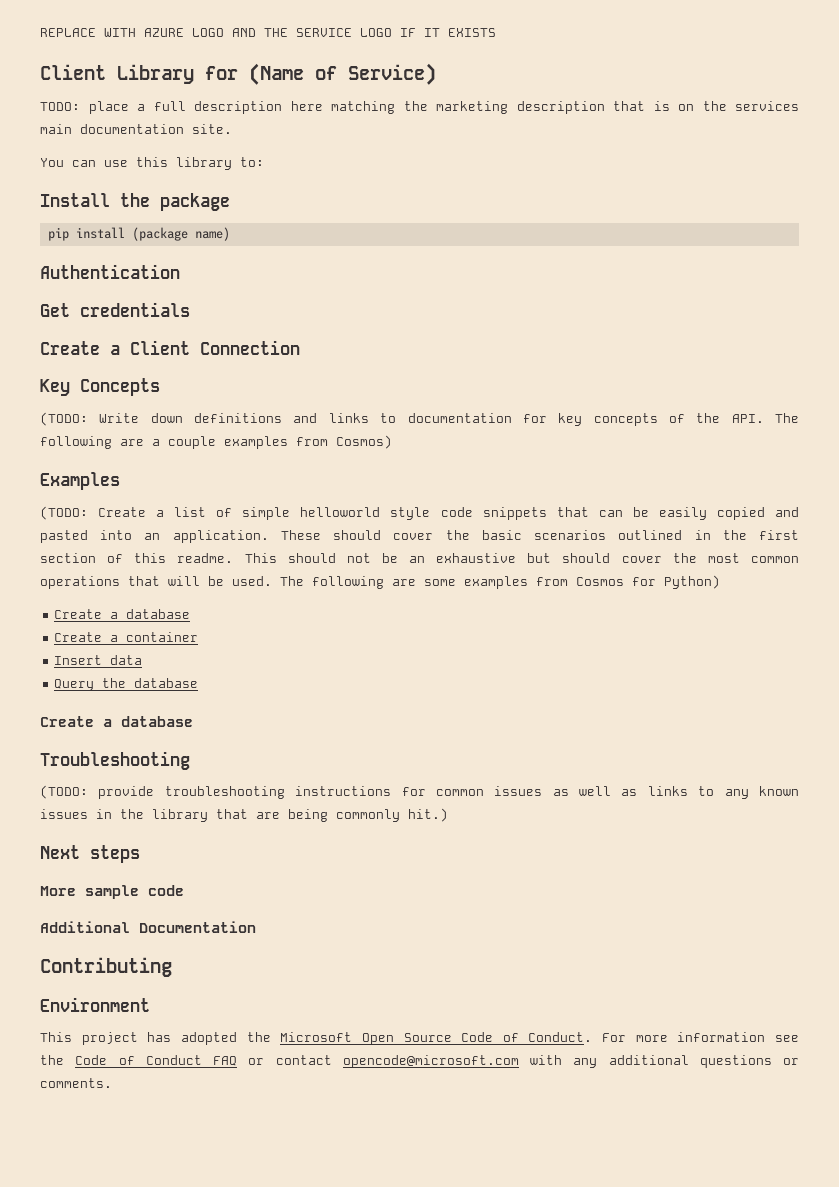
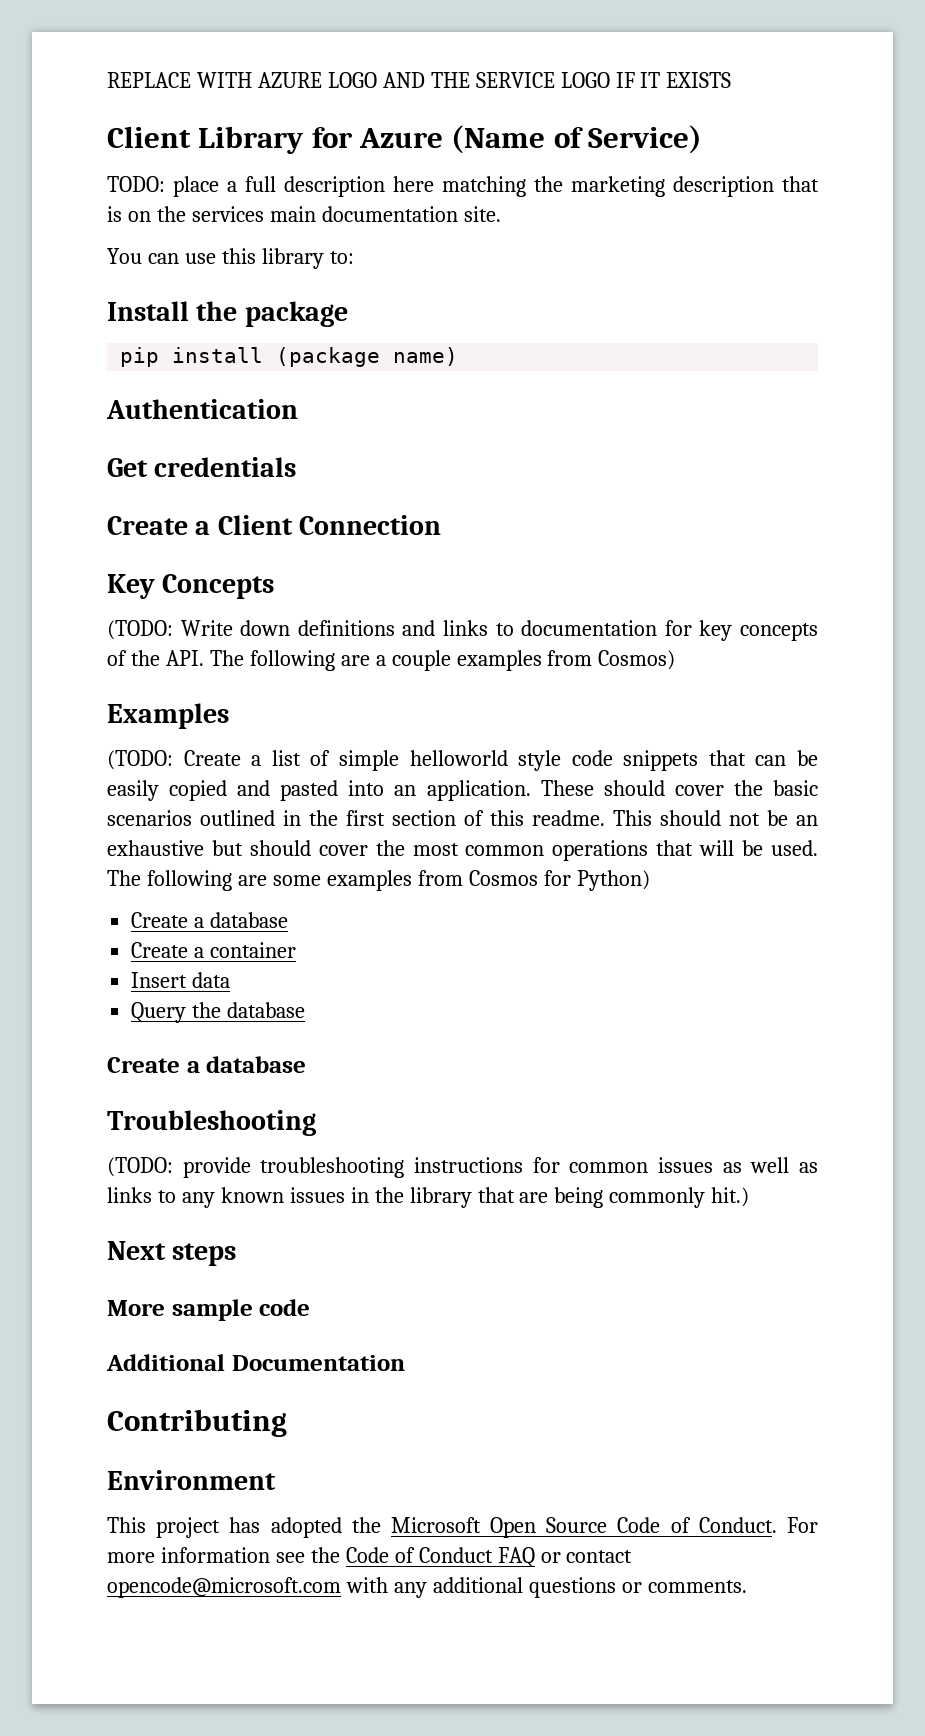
- Client Library for (Name of Service)
+ Client Library for Azure (Name of Service)

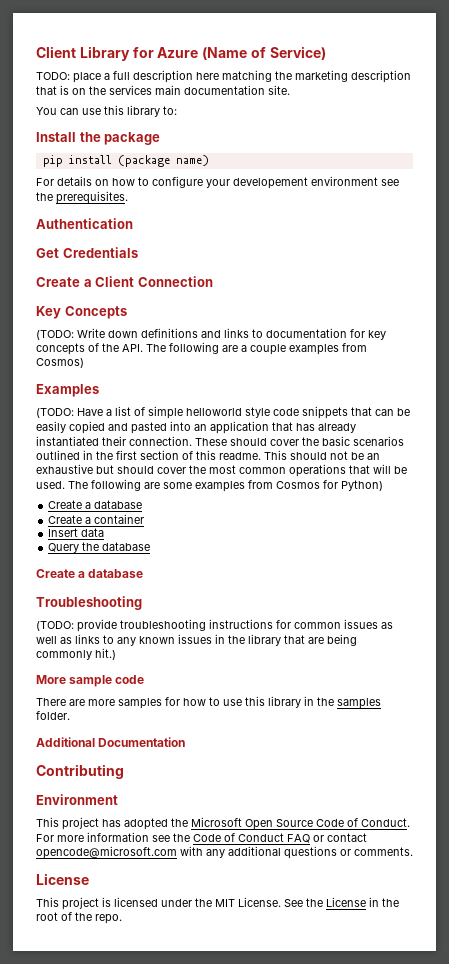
- REPLACE WITH AZURE LOGO AND THE SERVICE LOGO IF IT EXISTS
+ For details on how to configure your developement environment see the prerequisites.
- Get credentials
+ Get Credentials
- (TODO: Create a list of simple helloworld style code snippets that can be easily copied and pasted into an application.
+ (TODO: Have a list of simple helloworld style code snippets that can be easily copied and pasted into an application that has already instantiated their connection.
- Next steps
+ There are more samples for how to use this library in the samples folder.
  For more information see the Code of Conduct FAQ or contact opencode@microsoft.com with any additional questions or comments.
+ License
+ This project is licensed under the MIT License. See the License in the root of the repo.

